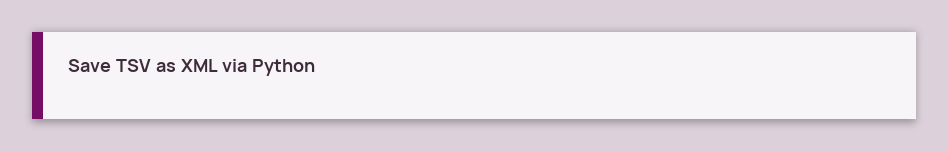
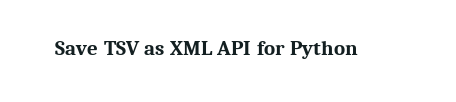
- Save TSV as XML via Python
+ Save TSV as XML API for Python

